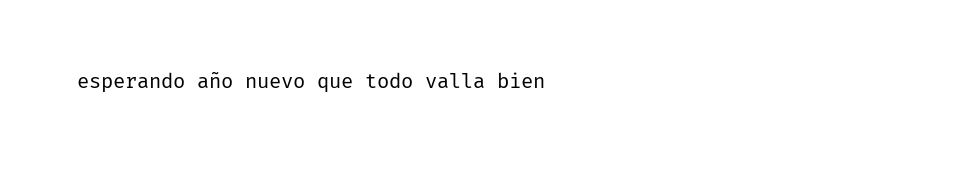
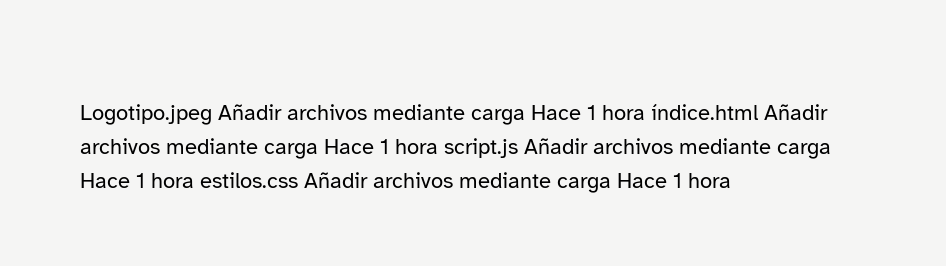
- esperando año nuevo que todo valla bien
+ Logotipo.jpeg Añadir archivos mediante carga Hace 1 hora índice.html Añadir archivos mediante carga Hace 1 hora script.js Añadir archivos mediante carga Hace 1 hora estilos.css Añadir archivos mediante carga Hace 1 hora

